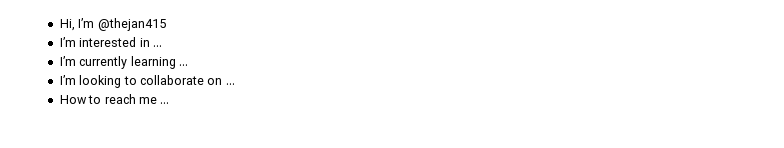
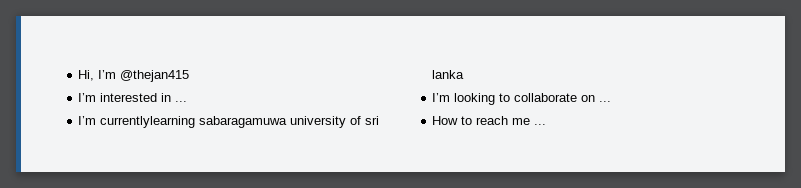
- I’m currently learning ...
+ I’m currentlylearning sabaragamuwa university of sri lanka

